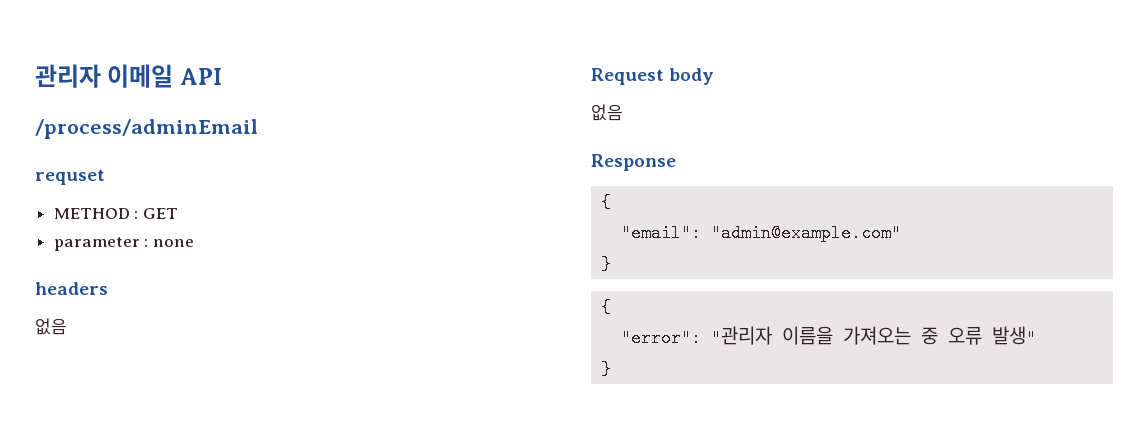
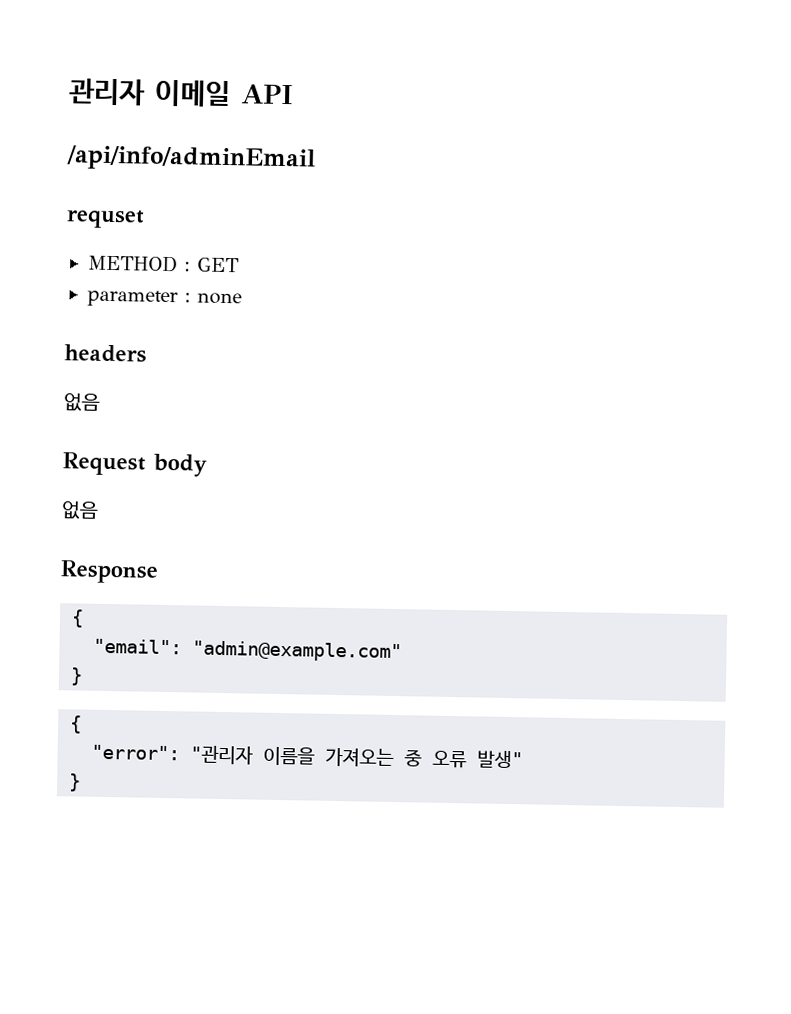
- /process/adminEmail
+ /api/info/adminEmail

